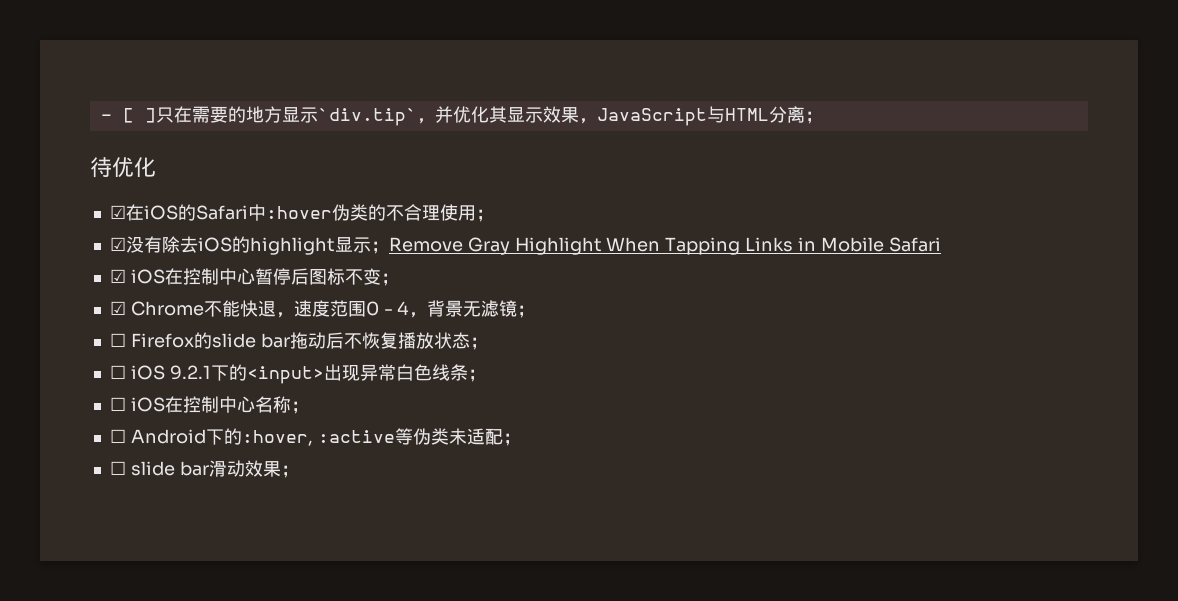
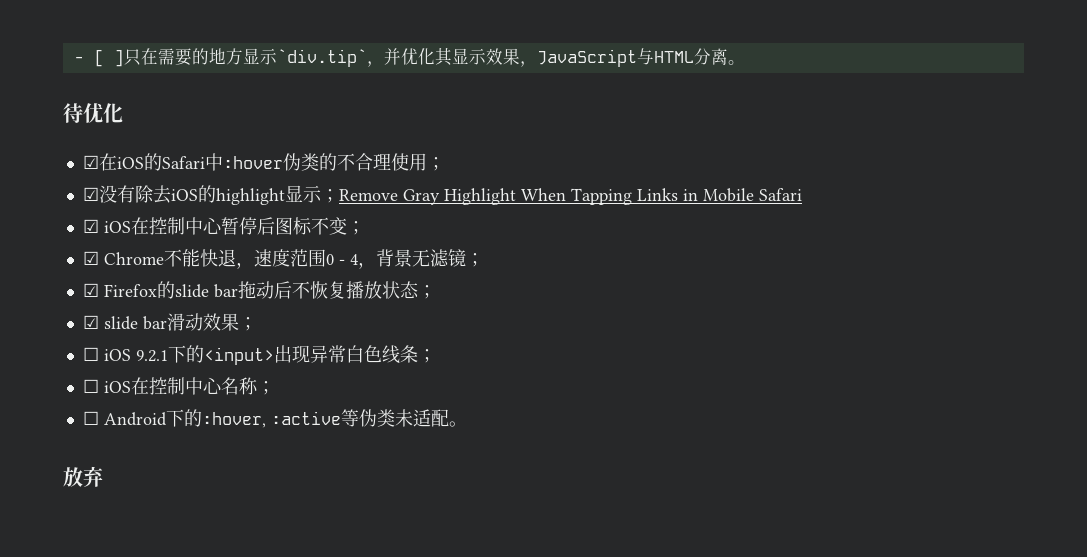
- - [ ]只在需要的地方显示`div.tip`，并优化其显示效果，JavaScript与HTML分离；
+ - [ ]只在需要的地方显示`div.tip`，并优化其显示效果，JavaScript与HTML分离。
- ☐ Firefox的slide bar拖动后不恢复播放状态；
+ ☑ Firefox的slide bar拖动后不恢复播放状态；
+ ☑ slide bar滑动效果；
- ☐ Android下的:hover, :active等伪类未适配；
- ☐ slide bar滑动效果；
+ ☐ Android下的:hover, :active等伪类未适配。
+ 放弃

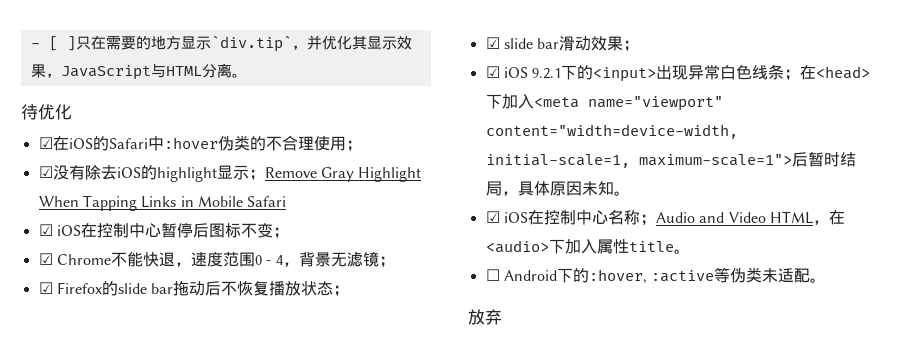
- ☐ iOS 9.2.1下的<input>出现异常白色线条；
- ☐ iOS在控制中心名称；
+ ☑ iOS 9.2.1下的<input>出现异常白色线条；在<head>下加入<meta name="viewport" content="width=device-width, initial-scale=1, maximum-scale=1">后暂时结局，具体原因未知。
+ ☑ iOS在控制中心名称；Audio and Video HTML，在<audio>下加入属性title。

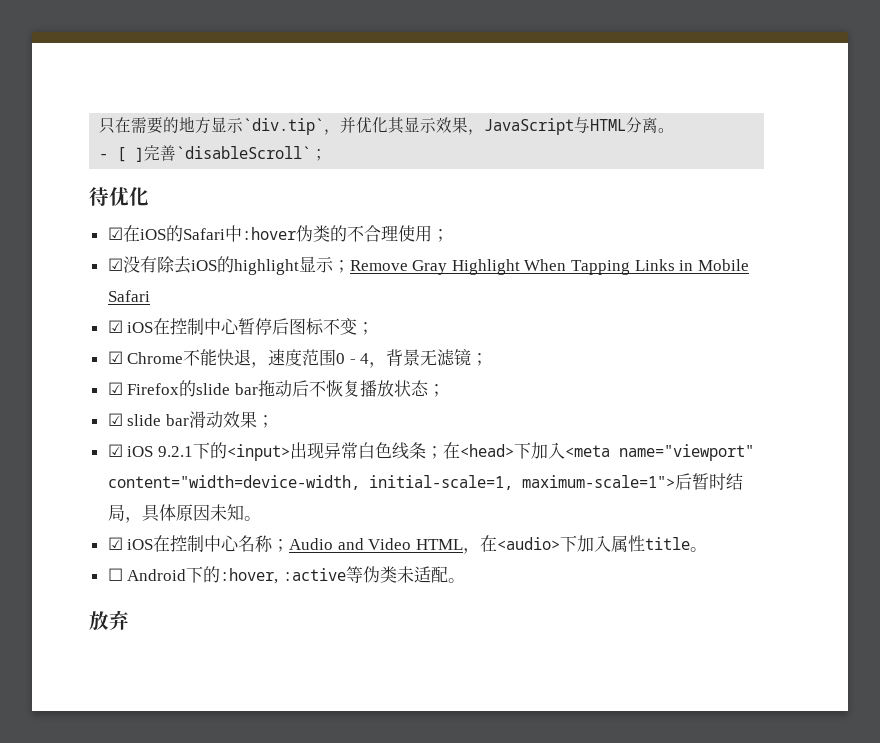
- - [ ]只在需要的地方显示`div.tip`，并优化其显示效果，JavaScript与HTML分离。
+ 只在需要的地方显示`div.tip`，并优化其显示效果，JavaScript与HTML分离。
+ - [ ]完善`disableScroll`；

